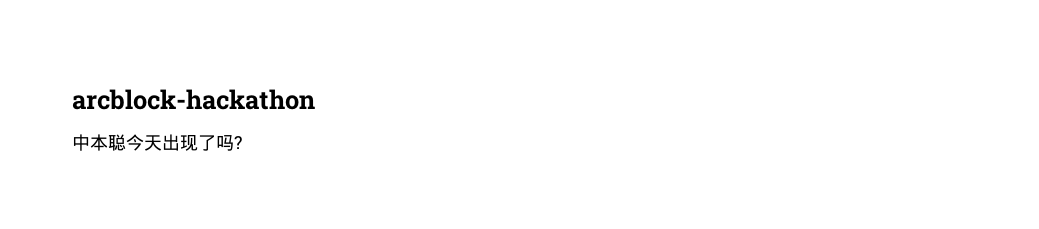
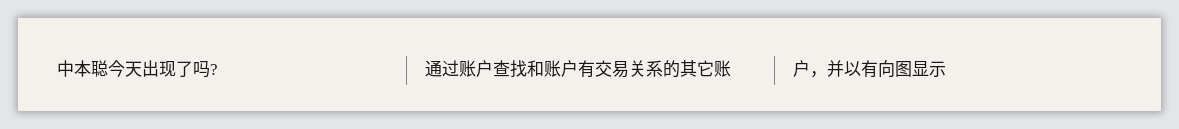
- arcblock-hackathon
+ 通过账户查找和账户有交易关系的其它账户，并以有向图显示

